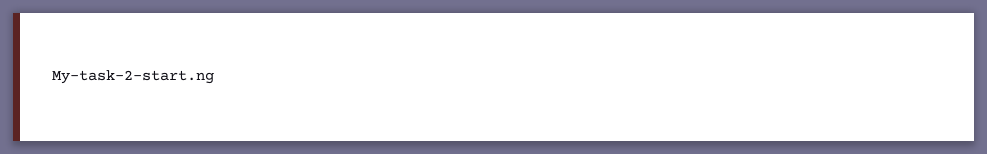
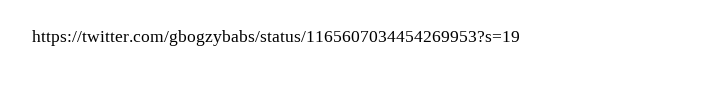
- My-task-2-start.ng
+ https://twitter.com/gbogzybabs/status/1165607034454269953?s=19

